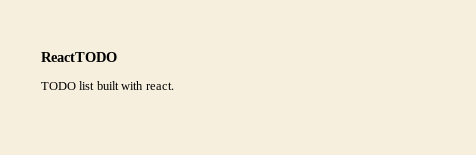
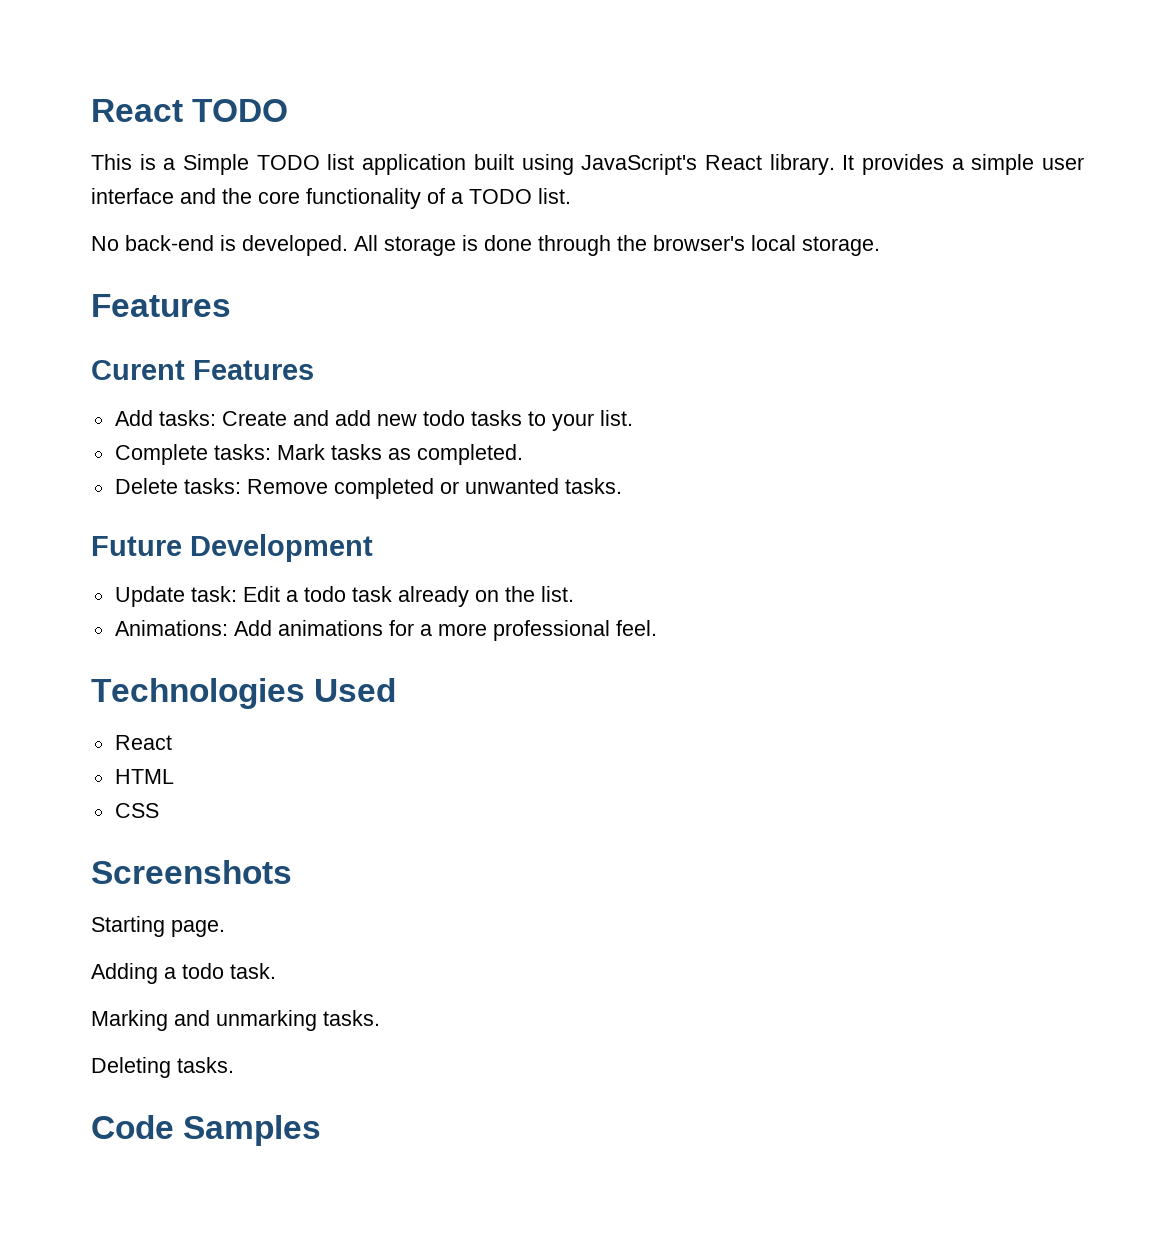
- ReactTODO
- TODO list built with react.
+ React TODO
+ This is a Simple TODO list application built using JavaScript's React library. It provides a simple user interface and the core functionality of a TODO list.
+ No back-end is developed. All storage is done through the browser's local storage.
+ Features
+ Curent Features
+ Add tasks: Create and add new todo tasks to your list.
+ Complete tasks: Mark tasks as completed.
+ Delete tasks: Remove completed or unwanted tasks.
+ Future Development
+ Update task: Edit a todo task already on the list.
+ Animations: Add animations for a more professional feel.
+ Technologies Used
+ React
+ HTML
+ CSS
+ Screenshots
+ Starting page.
+ Adding a todo task.
+ Marking and unmarking tasks.
+ Deleting tasks.
+ Code Samples

